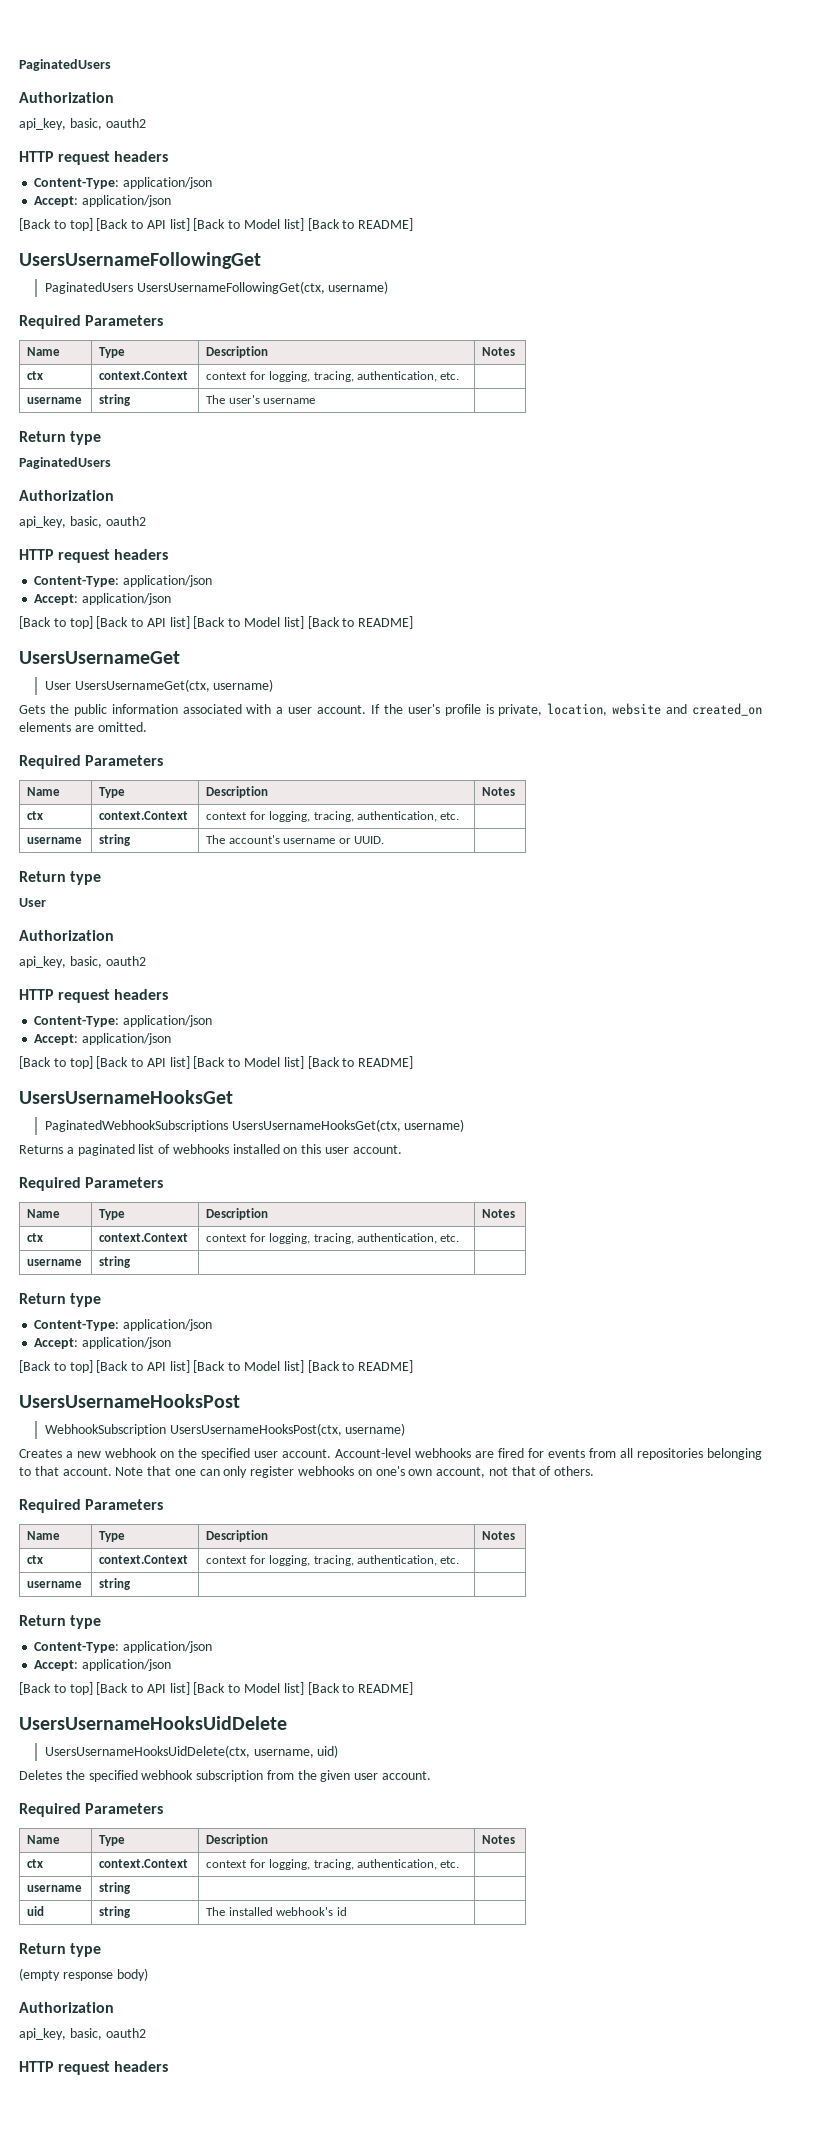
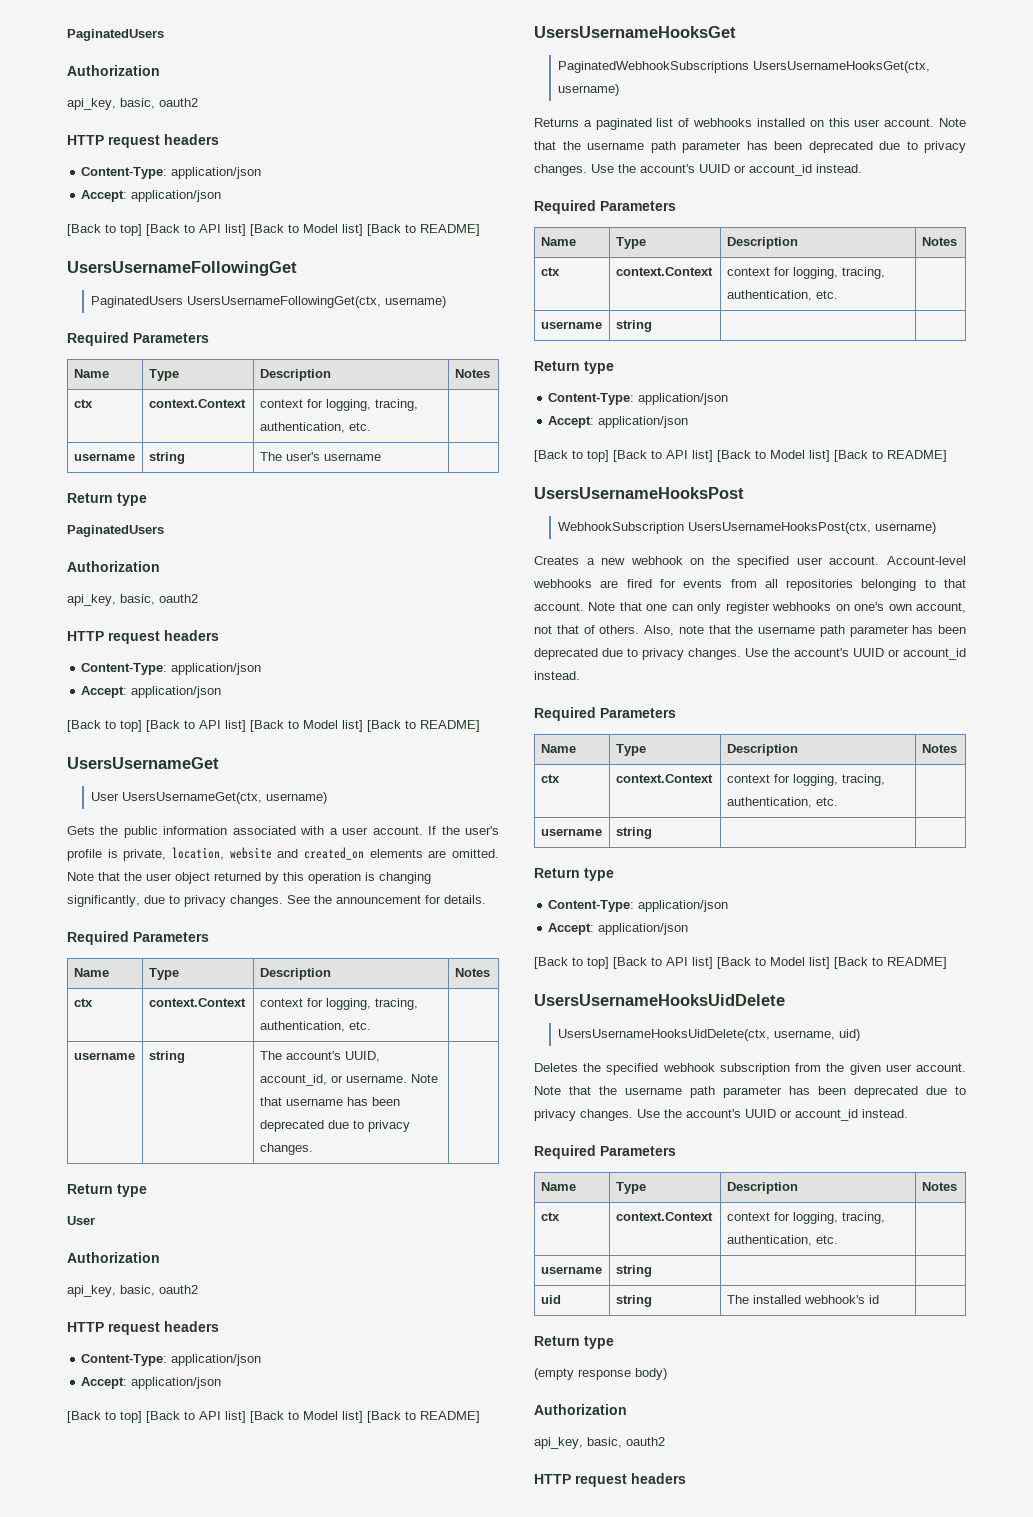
+ Note that the user object returned by this operation is changing significantly, due to privacy changes. See the announcement for details.
- username | string | The account's username or UUID. |
+ username | string | The account's UUID, account_id, or username. Note that username has been deprecated due to privacy changes. |
- Returns a paginated list of webhooks installed on this user account.
+ Returns a paginated list of webhooks installed on this user account. Note that the username path parameter has been deprecated due to privacy changes. Use the account's UUID or account_id instead.
+ Also, note that the username path parameter has been deprecated due to privacy changes. Use the account's UUID or account_id instead.
- Deletes the specified webhook subscription from the given user account.
+ Deletes the specified webhook subscription from the given user account. Note that the username path parameter has been deprecated due to privacy changes. Use the account's UUID or account_id instead.

